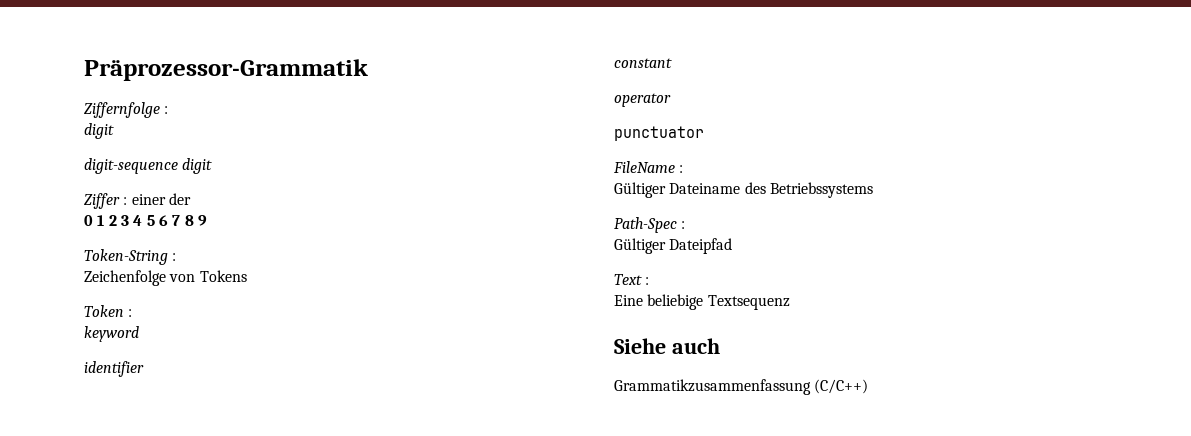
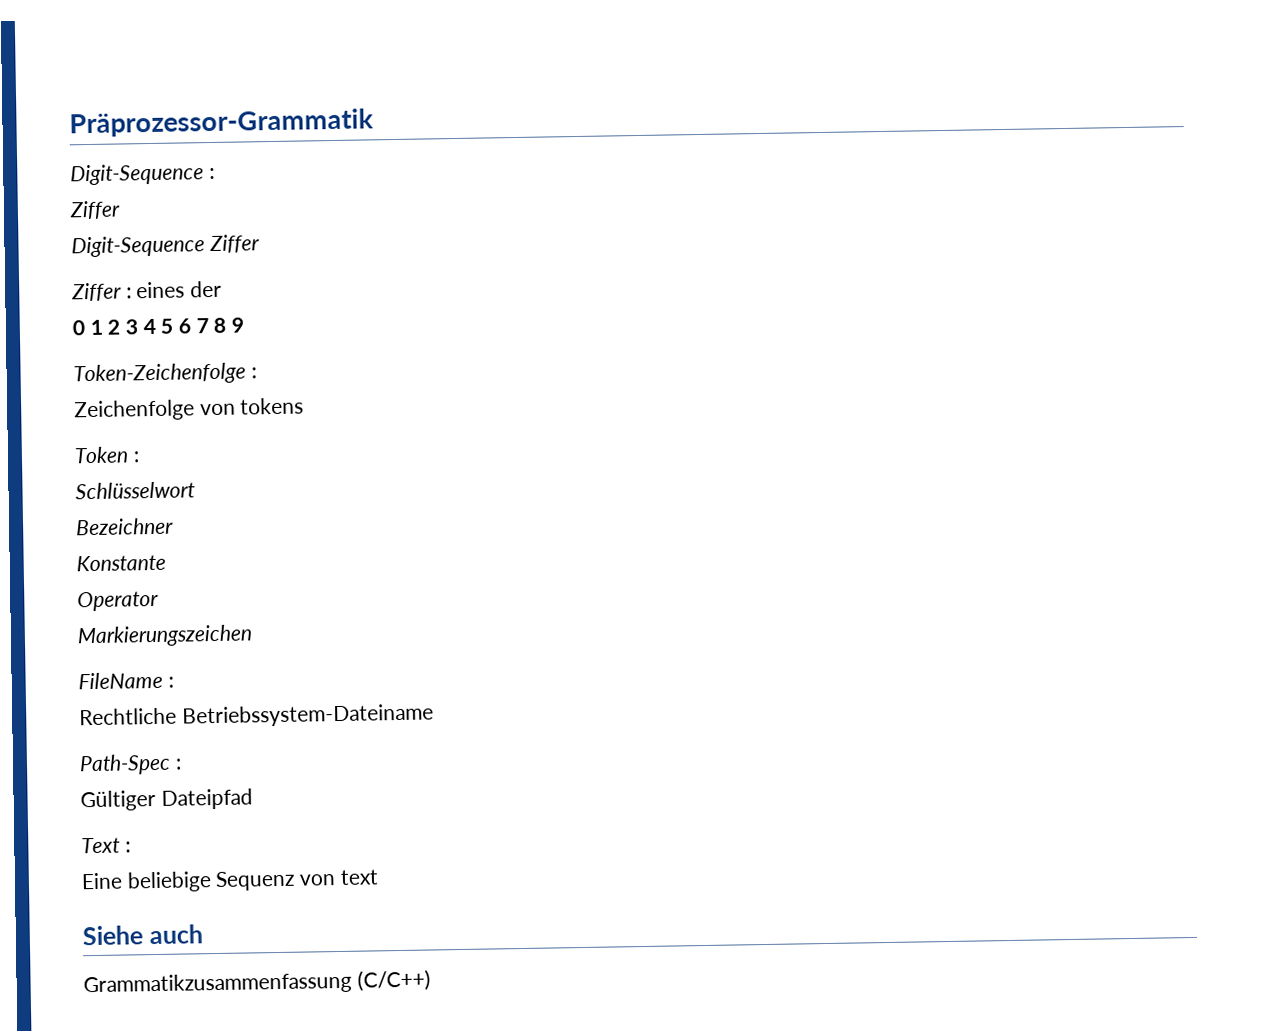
- Ziffernfolge :
- digit
- digit-sequence digit
+ Digit-Sequence :
+ Ziffer
+ Digit-Sequence Ziffer
- Ziffer : einer der
+ Ziffer : eines der
- Token-String :
+ Token-Zeichenfolge :
- Zeichenfolge von Tokens
+ Zeichenfolge von tokens
- keyword
- identifier
- constant
- operator
- punctuator
+ Schlüsselwort
+ Bezeichner
+ Konstante
+ Operator
+ Markierungszeichen
  FileName :
- Gültiger Dateiname des Betriebssystems
+ Rechtliche Betriebssystem-Dateiname
- Eine beliebige Textsequenz
+ Eine beliebige Sequenz von text

